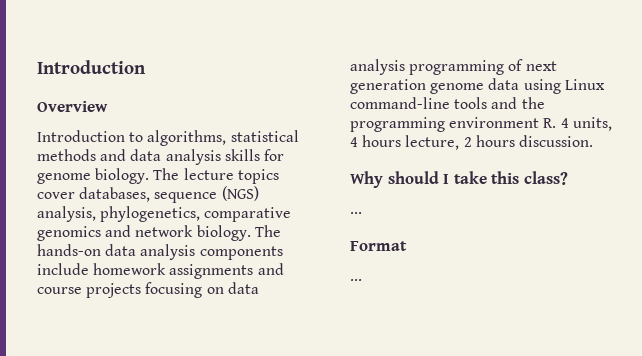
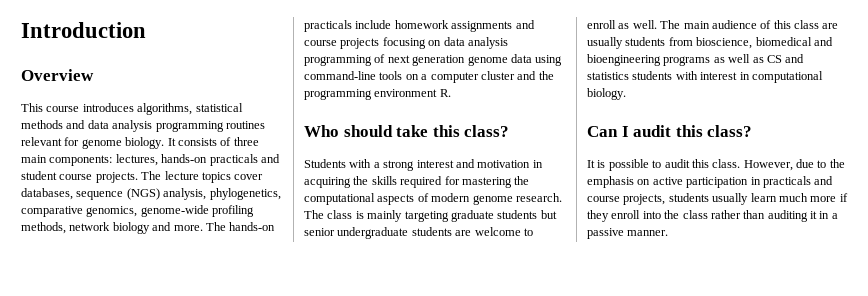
- Introduction to algorithms, statistical methods and data analysis skills for genome biology.
+ This course introduces algorithms, statistical methods and data analysis programming routines relevant for genome biology. It consists of three main components: lectures, hands-on practicals and student course projects.
- The lecture topics cover databases, sequence (NGS) analysis, phylogenetics, comparative genomics and network biology. The hands-on data analysis components include homework assignments and course projects focusing on data analysis programming of next generation genome data using Linux command-line tools and the programming environment R. 4 units, 4 hours lecture, 2 hours discussion.
- Why should I take this class?
- ...
- Format
- ...
+ The lecture topics cover databases, sequence (NGS) analysis, phylogenetics, comparative genomics, genome-wide profiling methods, network biology and more. The hands-on practicals include homework assignments and course projects focusing on data analysis programming of next generation genome data using command-line tools on a computer cluster and the programming environment R.
+ Who should take this class?
+ Students with a strong interest and motivation in acquiring the skills required for mastering the computational aspects of modern genome research. The class is mainly targeting graduate students but senior undergraduate students are welcome to enroll as well. The main audience of this class are usually students from bioscience, biomedical and bioengineering programs as well as CS and statistics students with interest in computational biology.
+ Can I audit this class?
+ It is possible to audit this class. However, due to the emphasis on active participation in practicals and course projects, students usually learn much more if they enroll into the class rather than auditing it in a passive manner.

